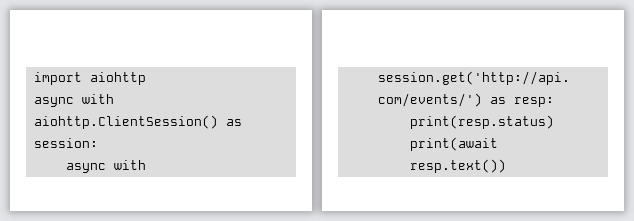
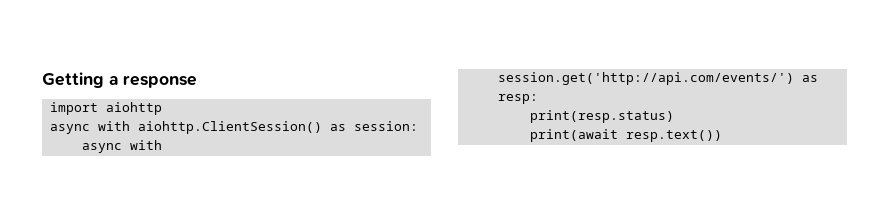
+ Getting a response

